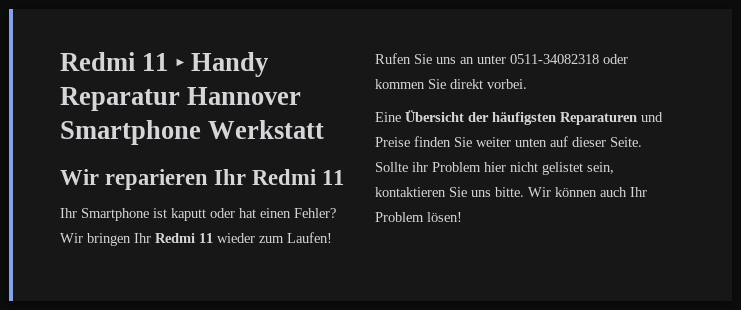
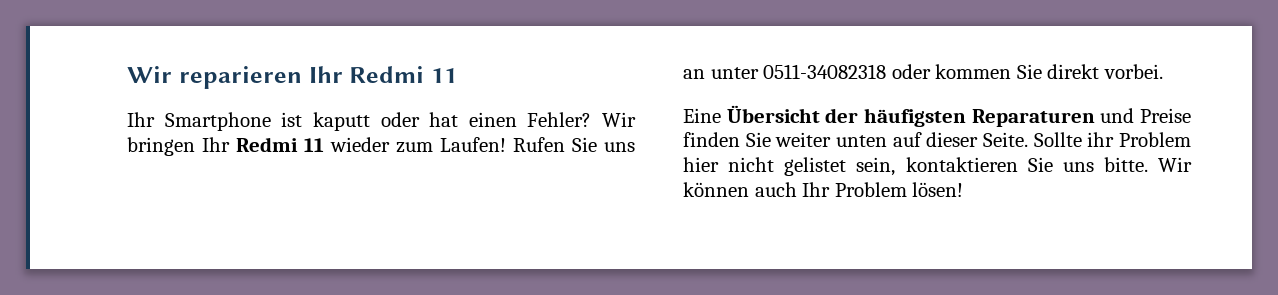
- Redmi 11 ‣ Handy Reparatur Hannover Smartphone Werkstatt

